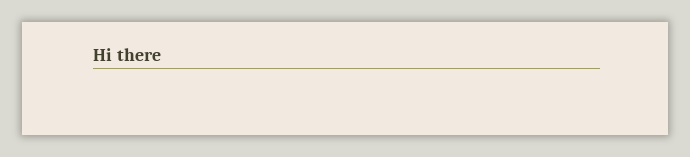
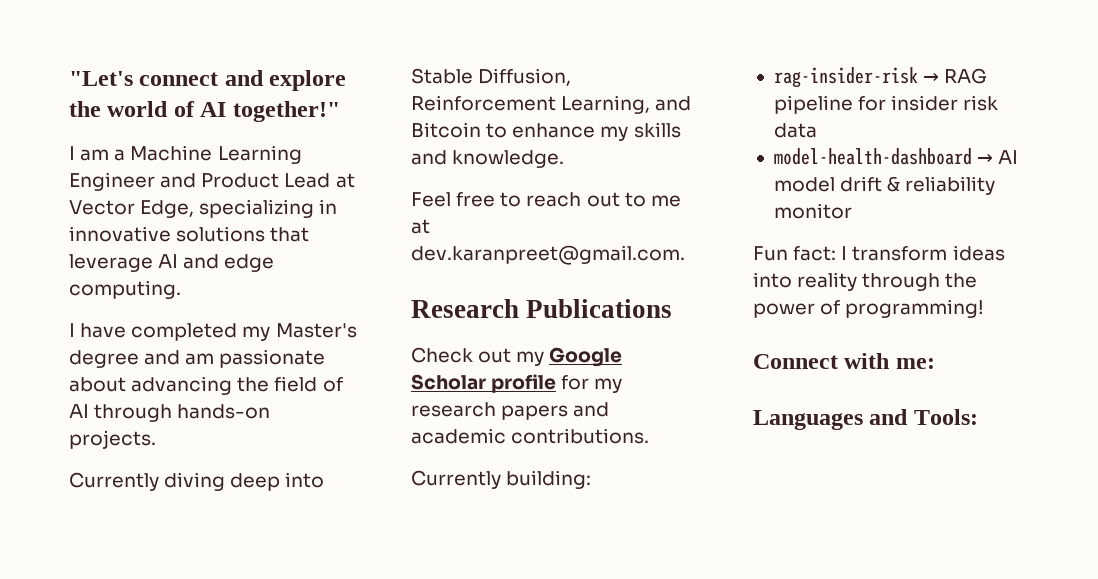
- Hi there
+ "Let's connect and explore the world of AI together!"
+ I am a Machine Learning Engineer and Product Lead at Vector Edge, specializing in innovative solutions that leverage AI and edge computing.
+ I have completed my Master's degree and am passionate about advancing the field of AI through hands-on projects.
+ Currently diving deep into Stable Diffusion, Reinforcement Learning, and Bitcoin to enhance my skills and knowledge.
+ Feel free to reach out to me at dev.karanpreet@gmail.com.
+ Research Publications
+ Check out my Google Scholar profile for my research papers and academic contributions.
+ Currently building:
+ rag-insider-risk → RAG pipeline for insider risk data
+ model-health-dashboard → AI model drift & reliability monitor
+ Fun fact: I transform ideas into reality through the power of programming!
+ Connect with me:
+ Languages and Tools:

